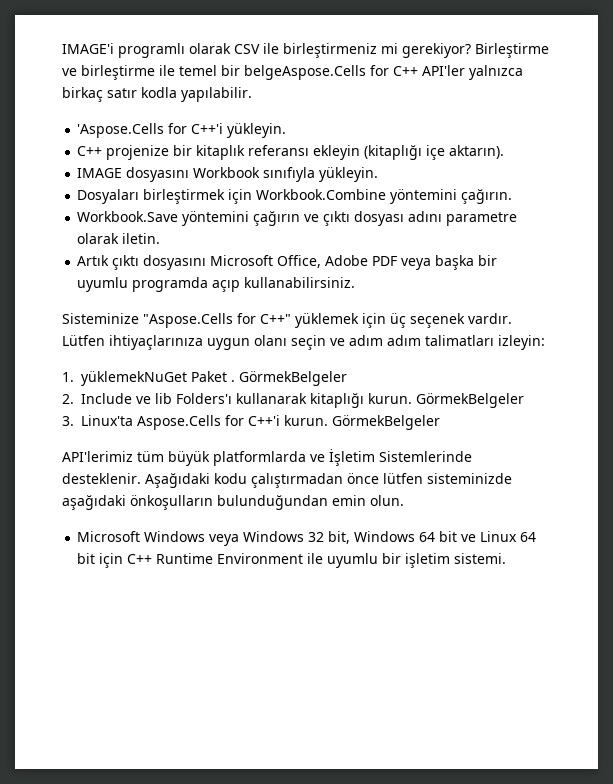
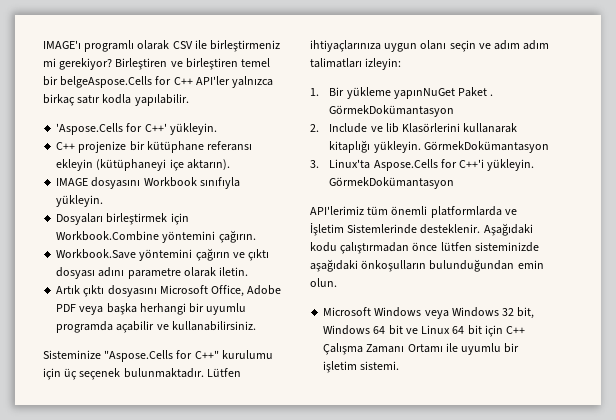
- IMAGE'i programlı olarak CSV ile birleştirmeniz mi gerekiyor?
+ IMAGE'ı programlı olarak CSV ile birleştirmeniz mi gerekiyor?
- Birleştirme ve birleştirme ile temel bir belgeAspose.Cells for C++ API'ler yalnızca birkaç satır kodla yapılabilir.
+ Birleştiren ve birleştiren temel bir belgeAspose.Cells for C++ API'ler yalnızca birkaç satır kodla yapılabilir.
- 'Aspose.Cells for C++'i yükleyin.
+ 'Aspose.Cells for C++' yükleyin.
- C++ projenize bir kitaplık referansı ekleyin (kitaplığı içe aktarın).
+ C++ projenize bir kütüphane referansı ekleyin (kütüphaneyi içe aktarın).
- Artık çıktı dosyasını Microsoft Office, Adobe PDF veya başka bir uyumlu programda açıp kullanabilirsiniz.
+ Artık çıktı dosyasını Microsoft Office, Adobe PDF veya başka herhangi bir uyumlu programda açabilir ve kullanabilirsiniz.
- Sisteminize "Aspose.Cells for C++" yüklemek için üç seçenek vardır.
+ Sisteminize "Aspose.Cells for C++" kurulumu için üç seçenek bulunmaktadır.
- 1. yüklemekNuGet Paket . GörmekBelgeler
+ 1. Bir yükleme yapınNuGet Paket . GörmekDokümantasyon
- 2. Include ve lib Folders'ı kullanarak kitaplığı kurun. GörmekBelgeler
+ 2. Include ve lib Klasörlerini kullanarak kitaplığı yükleyin. GörmekDokümantasyon
- 3. Linux'ta Aspose.Cells for C++'i kurun. GörmekBelgeler
+ 3. Linux'ta Aspose.Cells for C++'i yükleyin. GörmekDokümantasyon
- API'lerimiz tüm büyük platformlarda ve İşletim Sistemlerinde desteklenir.
+ API'lerimiz tüm önemli platformlarda ve İşletim Sistemlerinde desteklenir.
- Microsoft Windows veya Windows 32 bit, Windows 64 bit ve Linux 64 bit için C++ Runtime Environment ile uyumlu bir işletim sistemi.
+ Microsoft Windows veya Windows 32 bit, Windows 64 bit ve Linux 64 bit için C++ Çalışma Zamanı Ortamı ile uyumlu bir işletim sistemi.

